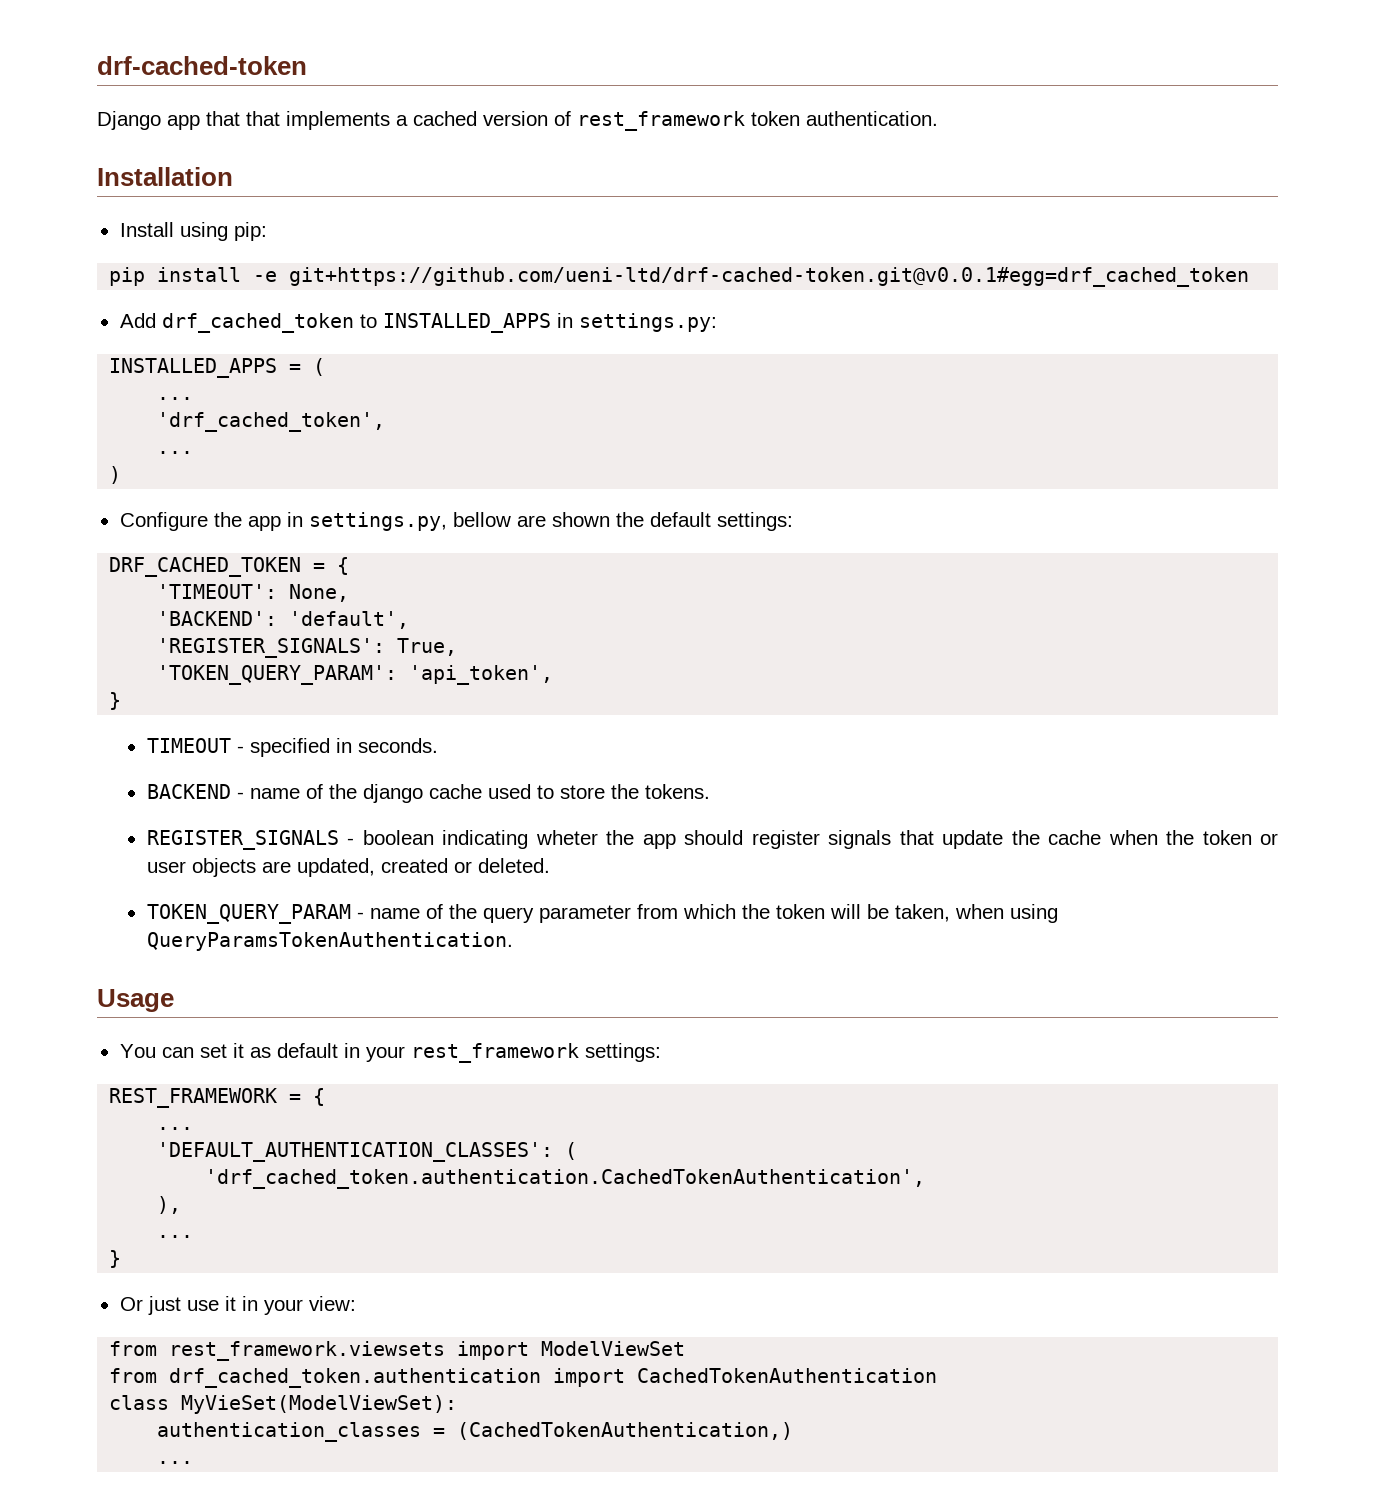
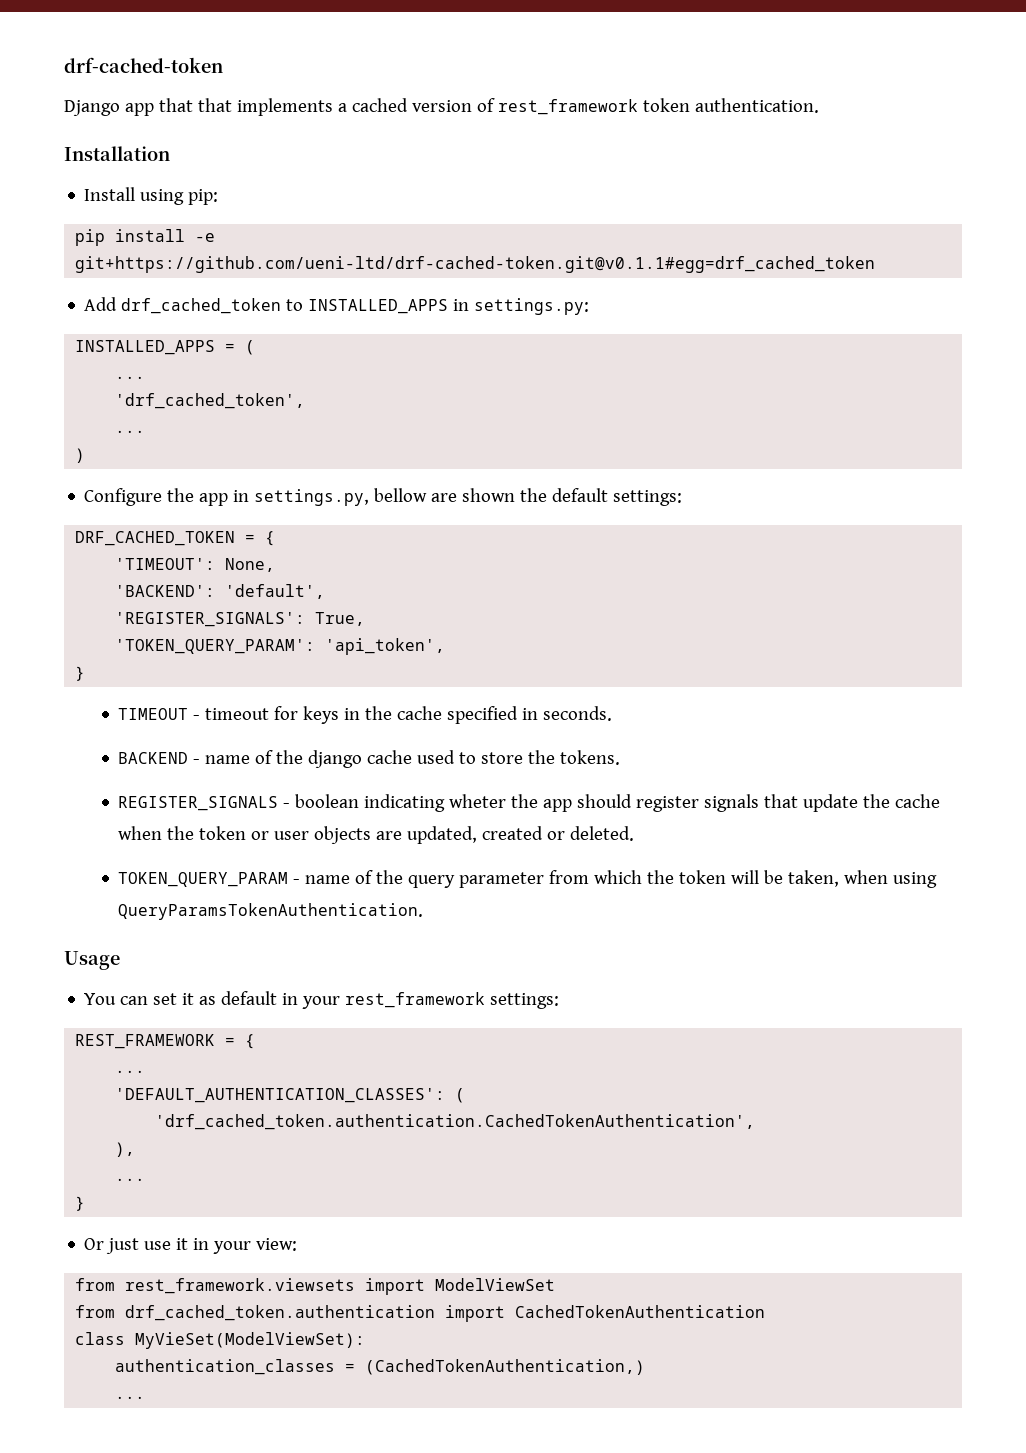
- pip install -e git+https://github.com/ueni-ltd/drf-cached-token.git@v0.0.1#egg=drf_cached_token
+ pip install -e git+https://github.com/ueni-ltd/drf-cached-token.git@v0.1.1#egg=drf_cached_token
- TIMEOUT - specified in seconds.
+ TIMEOUT - timeout for keys in the cache specified in seconds.

